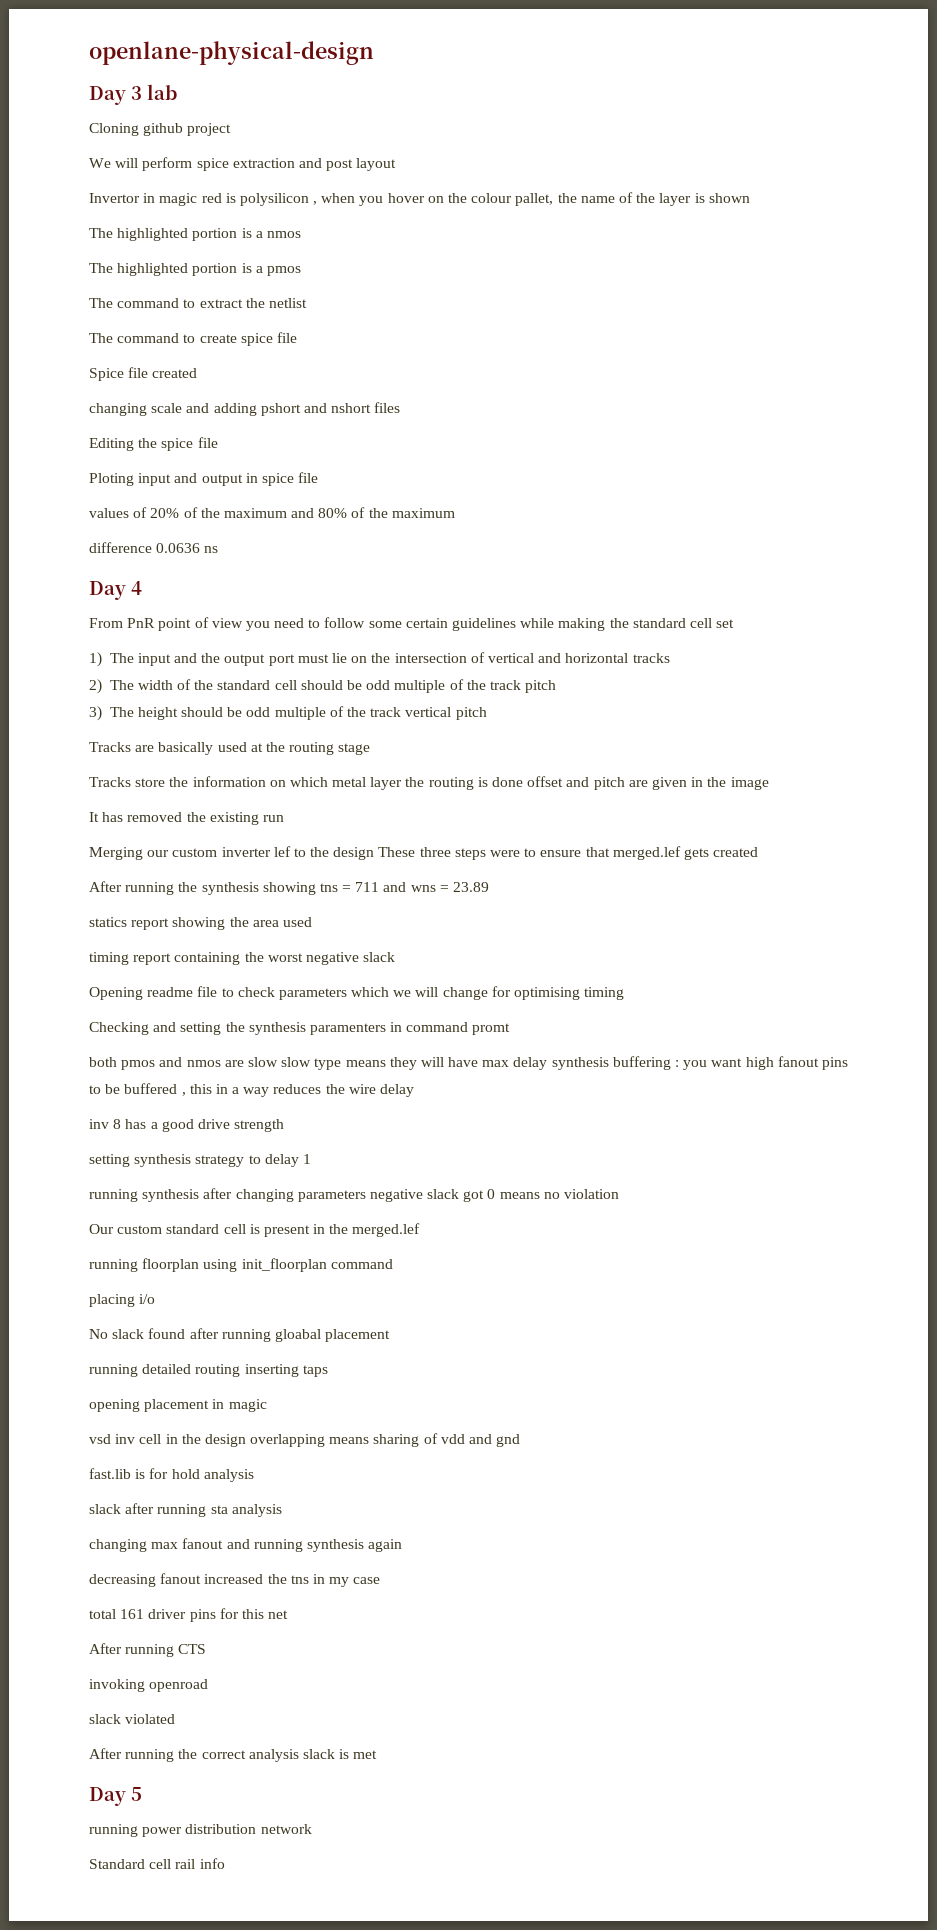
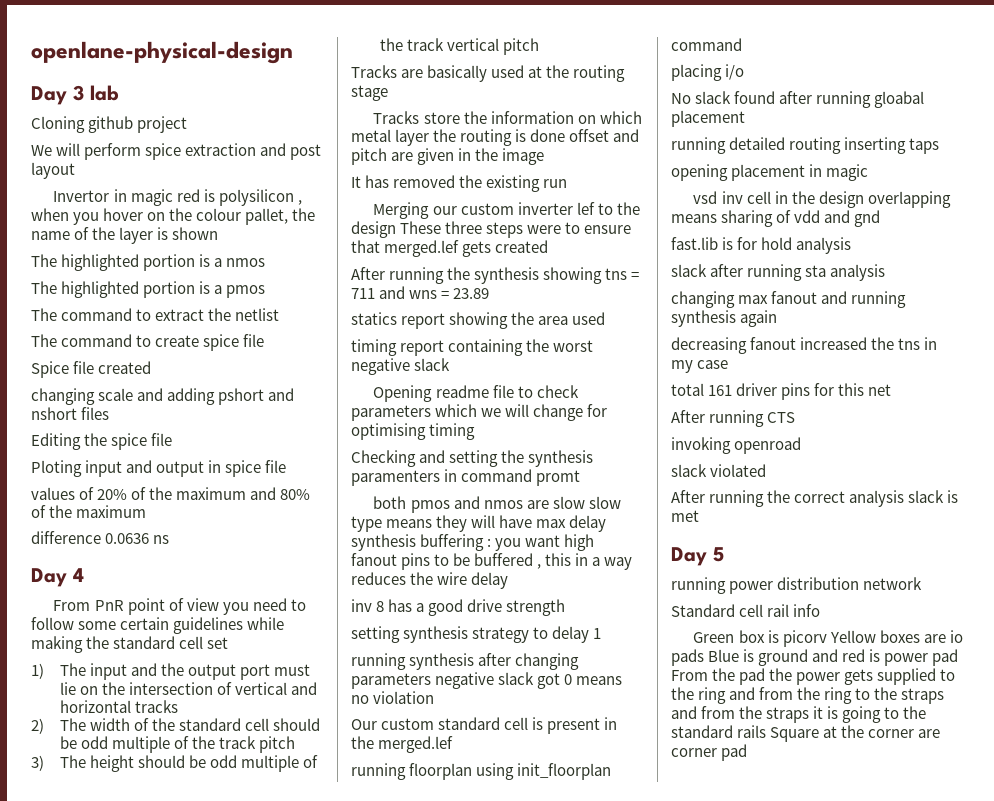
+ Green box is picorv Yellow boxes are io pads Blue is ground and red is power pad From the pad the power gets supplied to the ring and from the ring to the straps and from the straps it is going to the standard rails Square at the corner are corner pad

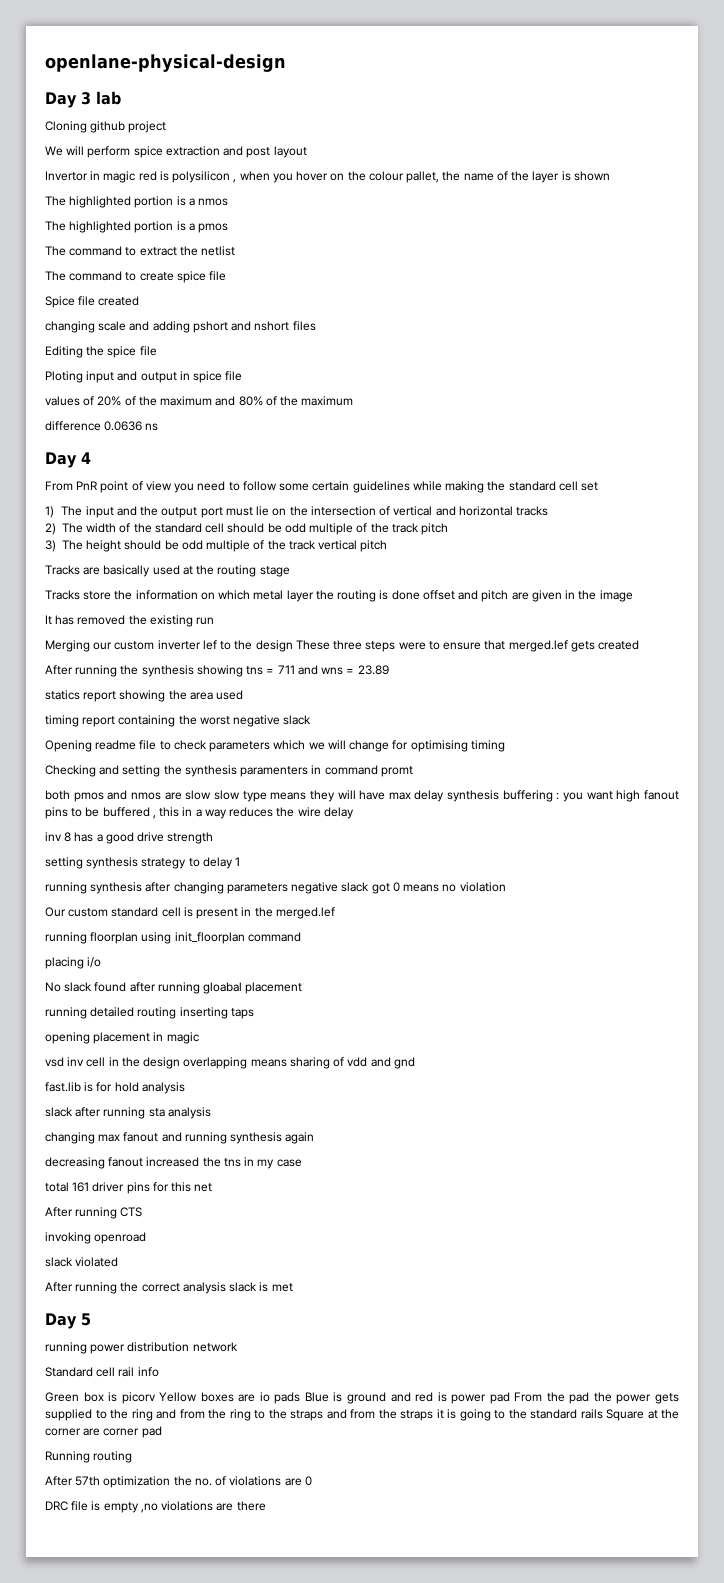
+ Running routing
+ After 57th optimization the no. of violations are 0
+ DRC file is empty ,no violations are there

